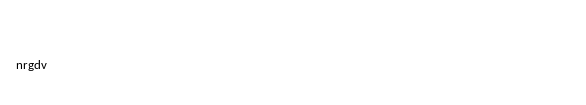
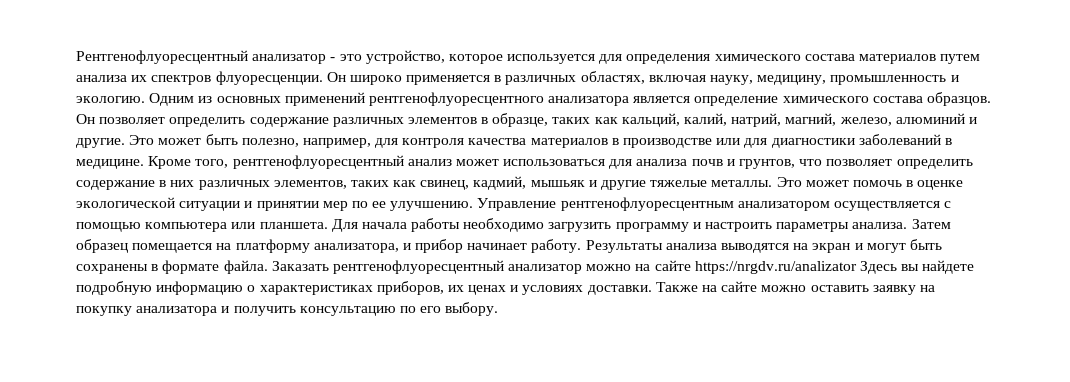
- nrgdv
+ Рентгенофлуоресцентный анализатор - это устройство, которое используется для определения химического состава материалов путем анализа их спектров флуоресценции. Он широко применяется в различных областях, включая науку, медицину, промышленность и экологию. Одним из основных применений рентгенофлуоресцентного анализатора является определение химического состава образцов. Он позволяет определить содержание различных элементов в образце, таких как кальций, калий, натрий, магний, железо, алюминий и другие. Это может быть полезно, например, для контроля качества материалов в производстве или для диагностики заболеваний в медицине. Кроме того, рентгенофлуоресцентный анализ может использоваться для анализа почв и грунтов, что позволяет определить содержание в них различных элементов, таких как свинец, кадмий, мышьяк и другие тяжелые металлы. Это может помочь в оценке экологической ситуации и принятии мер по ее улучшению. Управление рентгенофлуоресцентным анализатором осуществляется с помощью компьютера или планшета. Для начала работы необходимо загрузить программу и настроить параметры анализа. Затем образец помещается на платформу анализатора, и прибор начинает работу. Результаты анализа выводятся на экран и могут быть сохранены в формате файла. Заказать рентгенофлуоресцентный анализатор можно на сайте https://nrgdv.ru/analizator Здесь вы найдете подробную информацию о характеристиках приборов, их ценах и условиях доставки. Также на сайте можно оставить заявку на покупку анализатора и получить консультацию по его выбору.

